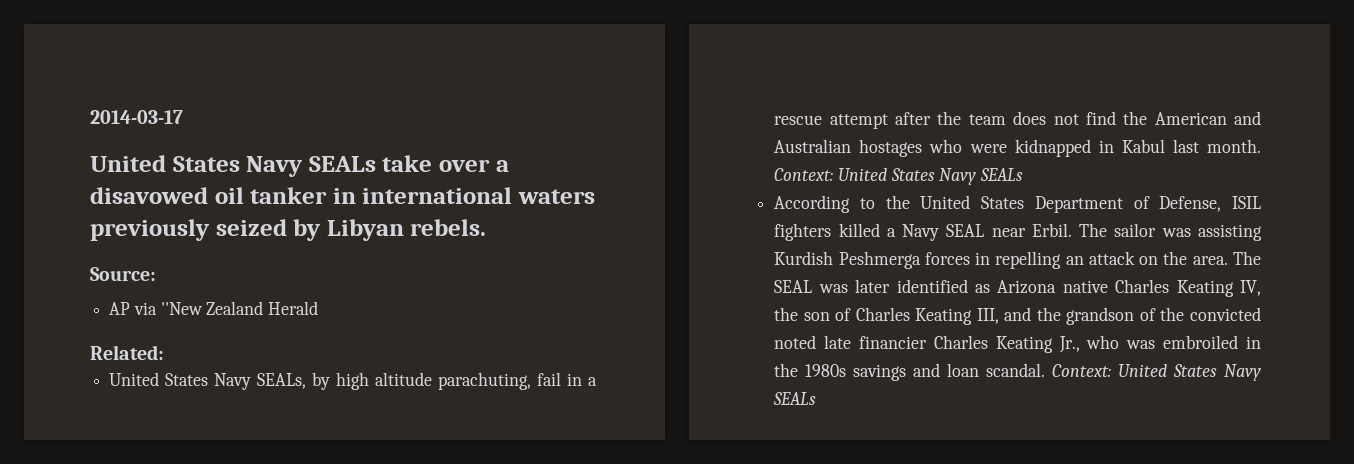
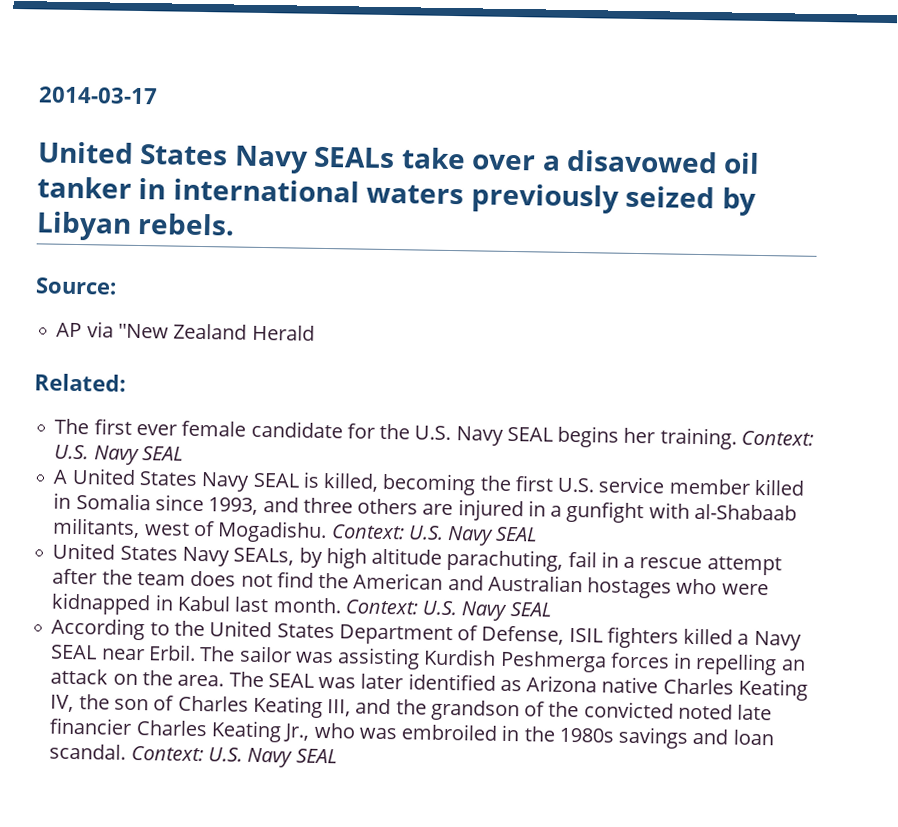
+ The first ever female candidate for the U.S. Navy SEAL begins her training. Context: U.S. Navy SEAL
+ A United States Navy SEAL is killed, becoming the first U.S. service member killed in Somalia since 1993, and three others are injured in a gunfight with al-Shabaab militants, west of Mogadishu. Context: U.S. Navy SEAL
- United States Navy SEALs, by high altitude parachuting, fail in a rescue attempt after the team does not find the American and Australian hostages who were kidnapped in Kabul last month. Context: United States Navy SEALs
+ United States Navy SEALs, by high altitude parachuting, fail in a rescue attempt after the team does not find the American and Australian hostages who were kidnapped in Kabul last month. Context: U.S. Navy SEAL
- The SEAL was later identified as Arizona native Charles Keating IV, the son of Charles Keating III, and the grandson of the convicted noted late financier Charles Keating Jr., who was embroiled in the 1980s savings and loan scandal. Context: United States Navy SEALs
+ The SEAL was later identified as Arizona native Charles Keating IV, the son of Charles Keating III, and the grandson of the convicted noted late financier Charles Keating Jr., who was embroiled in the 1980s savings and loan scandal. Context: U.S. Navy SEAL

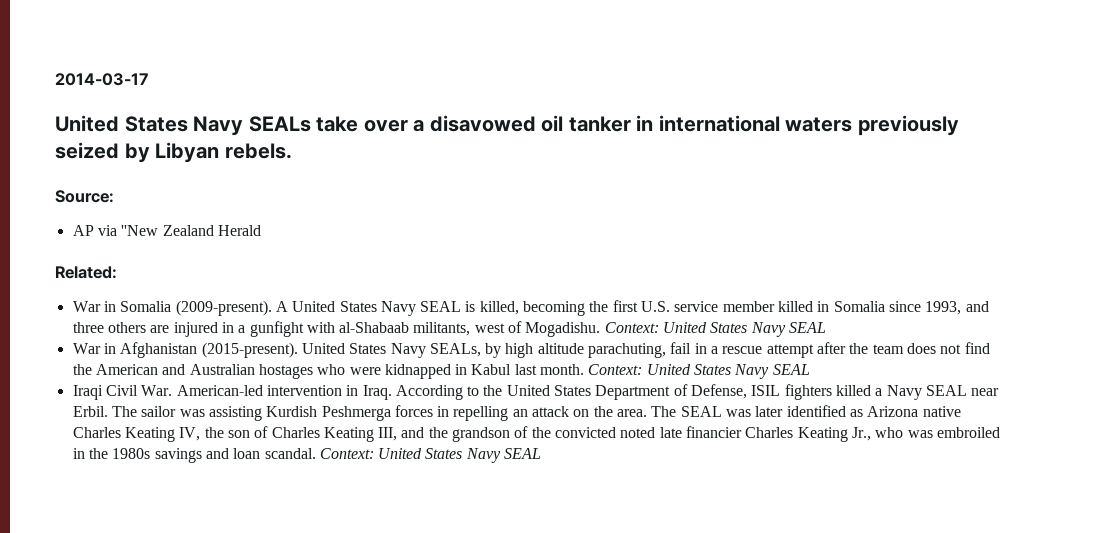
- The first ever female candidate for the U.S. Navy SEAL begins her training. Context: U.S. Navy SEAL
- A United States Navy SEAL is killed, becoming the first U.S. service member killed in Somalia since 1993, and three others are injured in a gunfight with al-Shabaab militants, west of Mogadishu. Context: U.S. Navy SEAL
- United States Navy SEALs, by high altitude parachuting, fail in a rescue attempt after the team does not find the American and Australian hostages who were kidnapped in Kabul last month. Context: U.S. Navy SEAL
- According to the United States Department of Defense, ISIL fighters killed a Navy SEAL near Erbil.
+ War in Somalia (2009-present). A United States Navy SEAL is killed, becoming the first U.S. service member killed in Somalia since 1993, and three others are injured in a gunfight with al-Shabaab militants, west of Mogadishu. Context: United States Navy SEAL
+ War in Afghanistan (2015-present). United States Navy SEALs, by high altitude parachuting, fail in a rescue attempt after the team does not find the American and Australian hostages who were kidnapped in Kabul last month. Context: United States Navy SEAL
+ Iraqi Civil War. American-led intervention in Iraq. According to the United States Department of Defense, ISIL fighters killed a Navy SEAL near Erbil.
- The SEAL was later identified as Arizona native Charles Keating IV, the son of Charles Keating III, and the grandson of the convicted noted late financier Charles Keating Jr., who was embroiled in the 1980s savings and loan scandal. Context: U.S. Navy SEAL
+ The SEAL was later identified as Arizona native Charles Keating IV, the son of Charles Keating III, and the grandson of the convicted noted late financier Charles Keating Jr., who was embroiled in the 1980s savings and loan scandal. Context: United States Navy SEAL

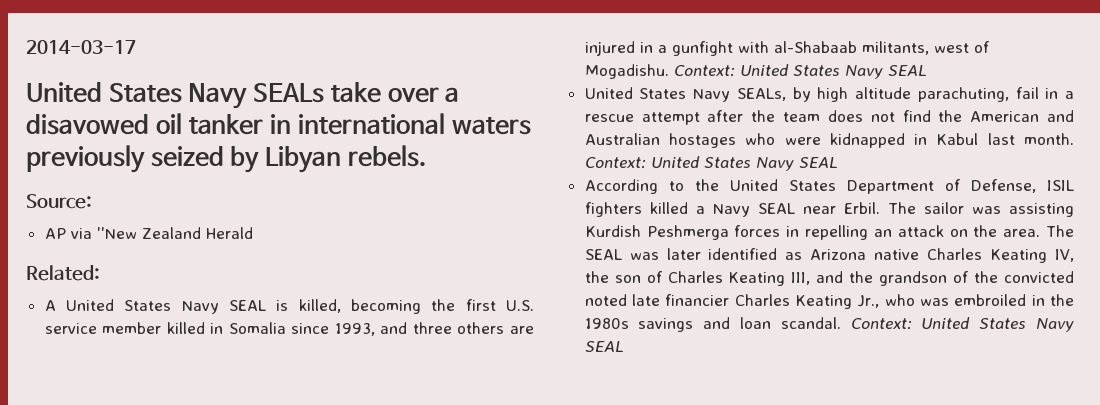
- War in Somalia (2009-present).
- War in Afghanistan (2015-present).
- Iraqi Civil War. American-led intervention in Iraq.

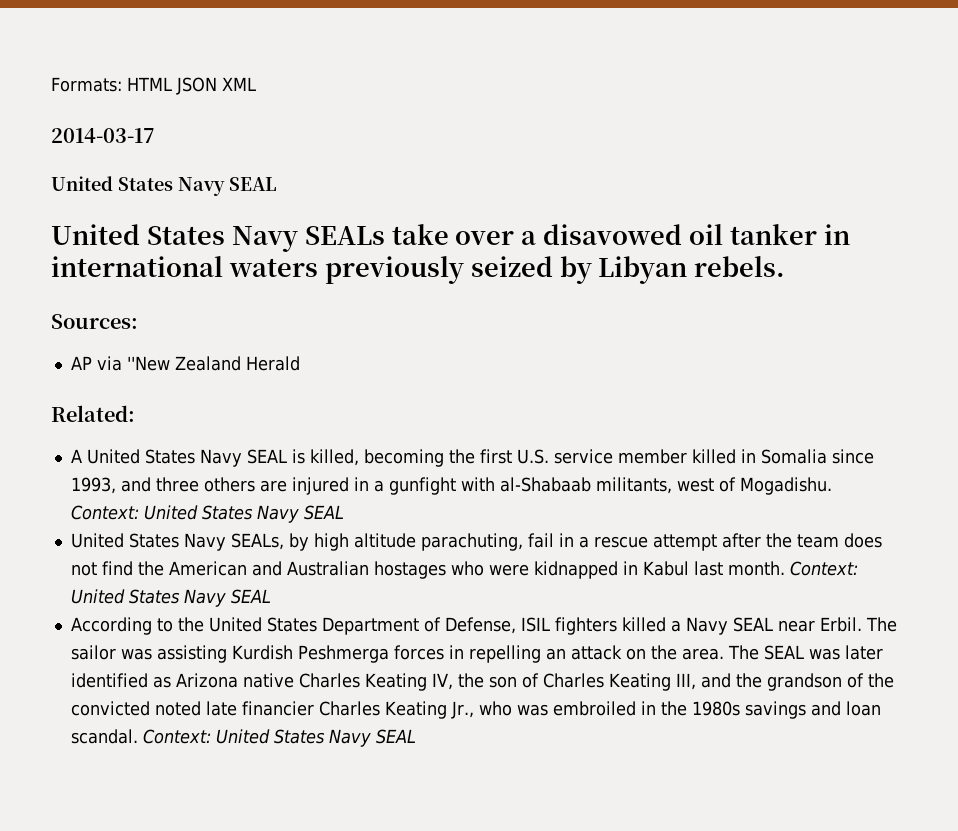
+ Formats: HTML JSON XML
  2014-03-17
+ United States Navy SEAL
- Source:
+ Sources:

